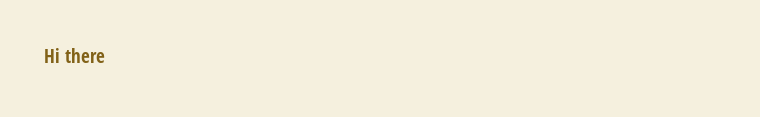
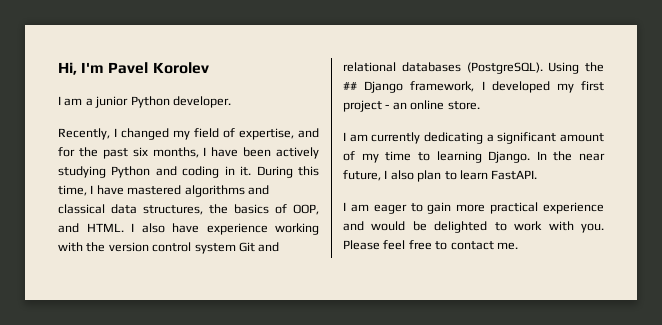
- Hi there
+ Hi, I'm Pavel Korolev
+ I am a junior Python developer.
+ Recently, I changed my field of expertise, and for the past six months, I have been actively studying Python and coding in it. During this time, I have mastered algorithms and classical data structures, the basics of OOP, and HTML. I also have experience working with the version control system Git and relational databases (PostgreSQL). Using the ## Django framework, I developed my first project - an online store.
+ I am currently dedicating a significant amount of my time to learning Django. In the near future, I also plan to learn FastAPI.
+ I am eager to gain more practical experience and would be delighted to work with you. Please feel free to contact me.

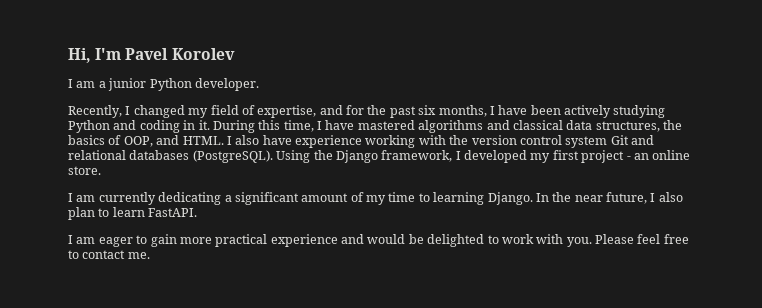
- Using the ## Django framework, I developed my first project - an online store.
+ Using the Django framework, I developed my first project - an online store.

